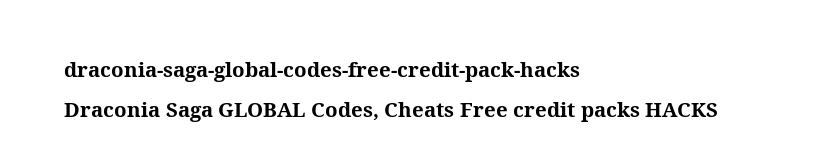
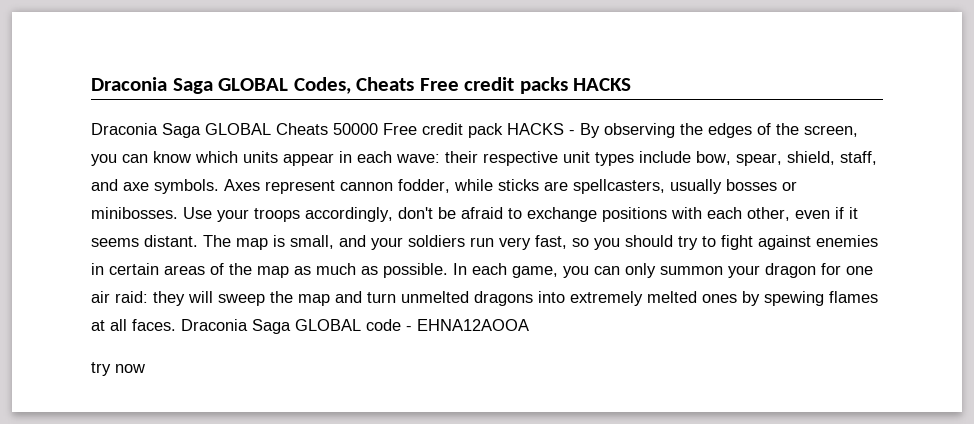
- draconia-saga-global-codes-free-credit-pack-hacks
+ Draconia Saga GLOBAL Cheats 50000 Free credit pack HACKS - By observing the edges of the screen, you can know which units appear in each wave: their respective unit types include bow, spear, shield, staff, and axe symbols. Axes represent cannon fodder, while sticks are spellcasters, usually bosses or minibosses. Use your troops accordingly, don't be afraid to exchange positions with each other, even if it seems distant. The map is small, and your soldiers run very fast, so you should try to fight against enemies in certain areas of the map as much as possible. In each game, you can only summon your dragon for one air raid: they will sweep the map and turn unmelted dragons into extremely melted ones by spewing flames at all faces. Draconia Saga GLOBAL code - EHNA12AOOA
+ try now

